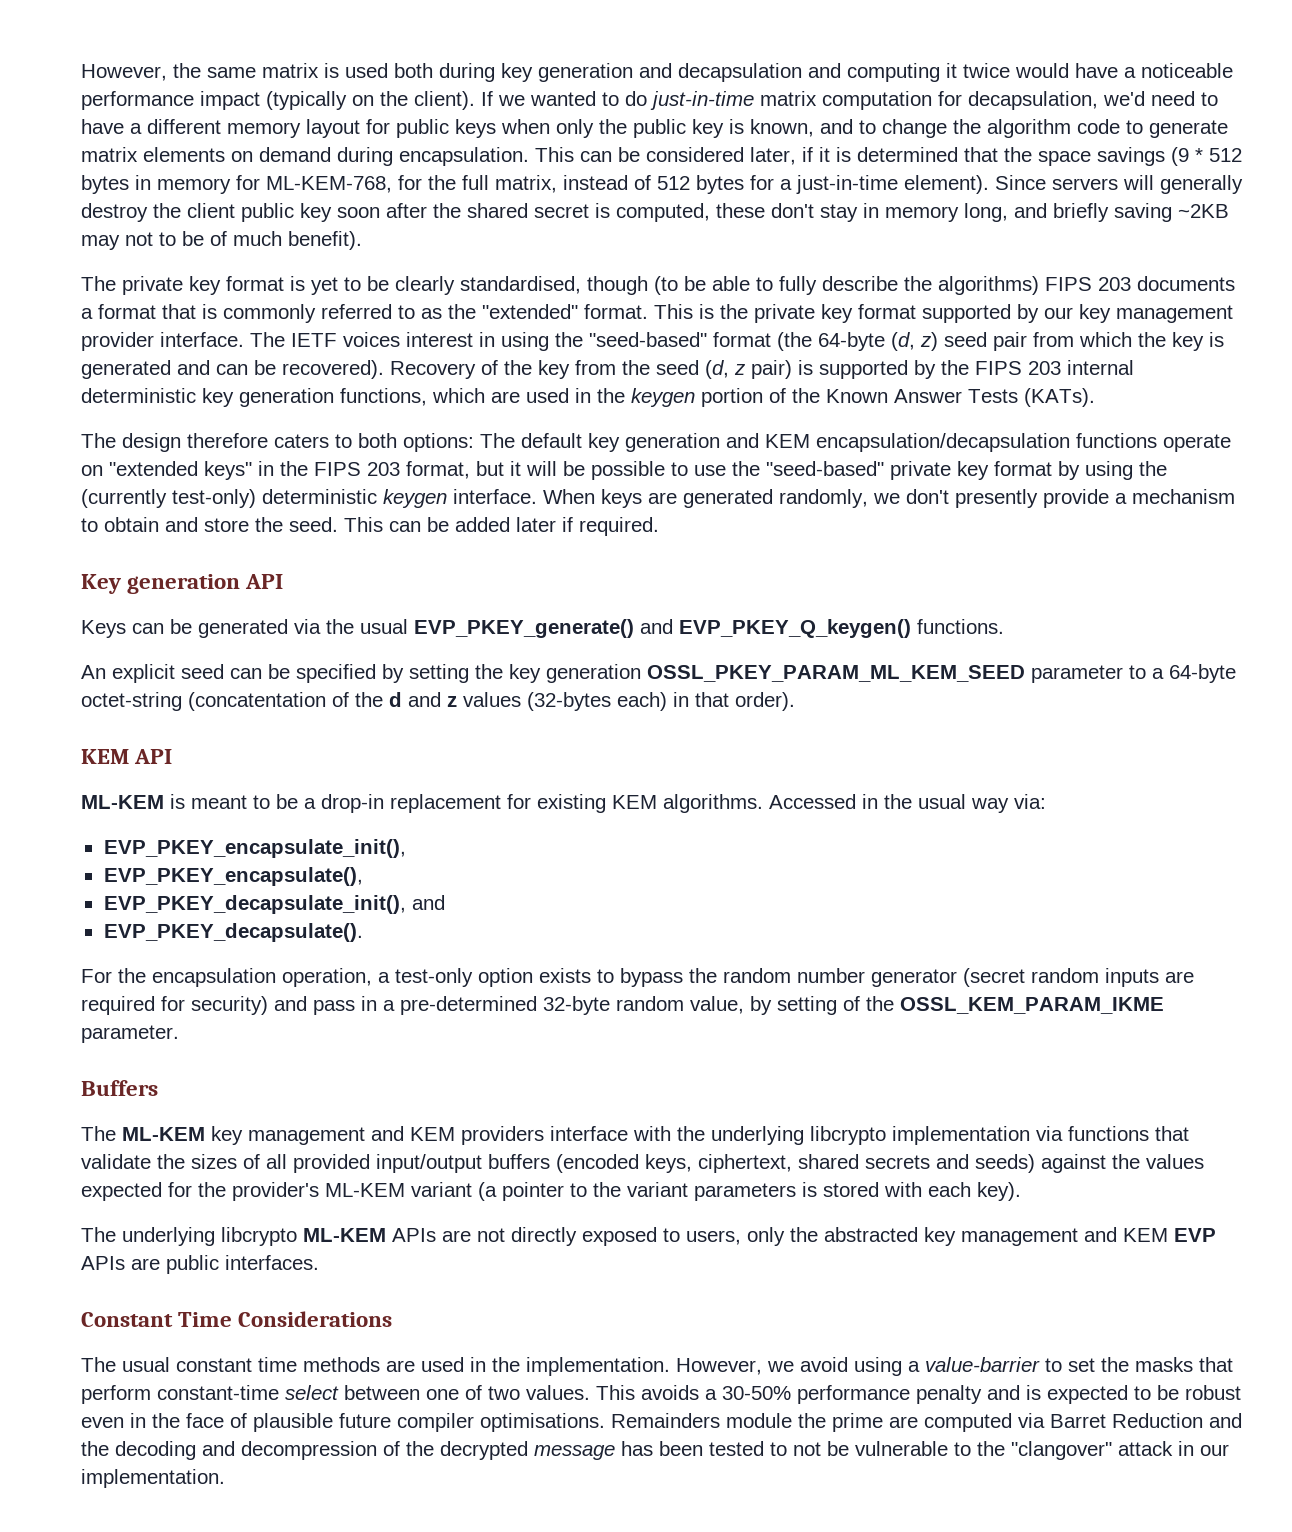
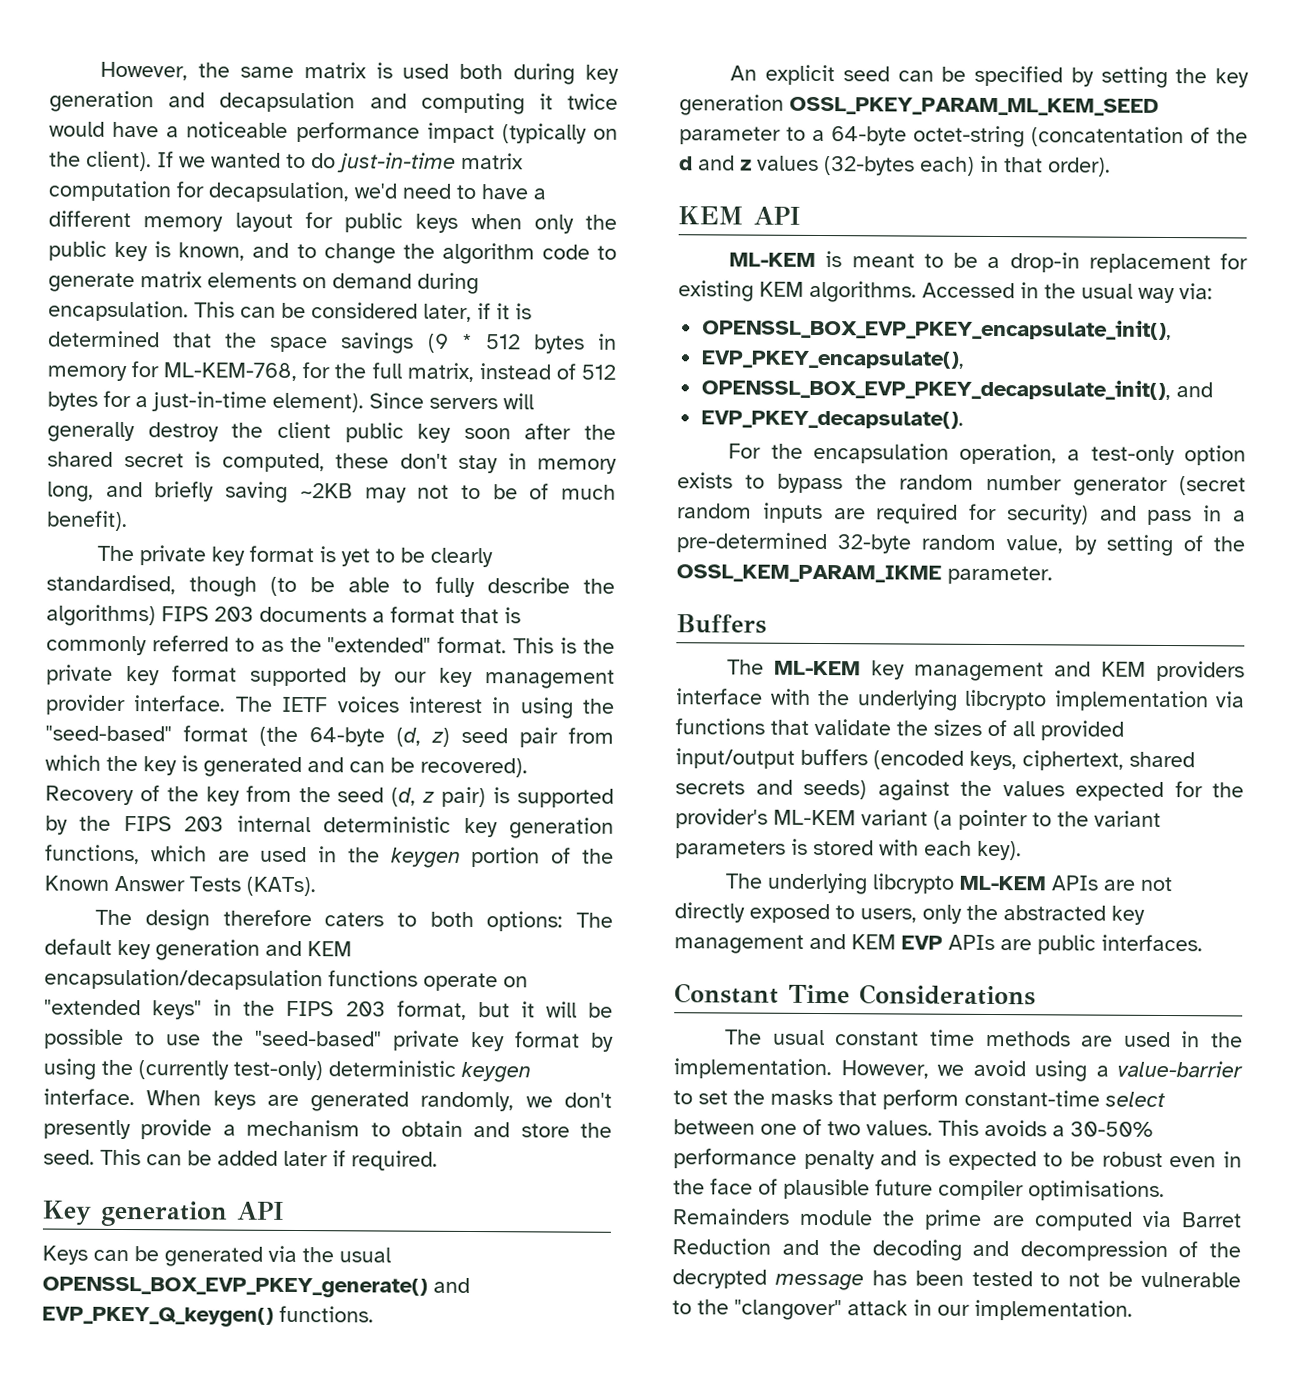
- Keys can be generated via the usual EVP_PKEY_generate() and EVP_PKEY_Q_keygen() functions.
+ Keys can be generated via the usual OPENSSL_BOX_EVP_PKEY_generate() and EVP_PKEY_Q_keygen() functions.
- EVP_PKEY_encapsulate_init(),
+ OPENSSL_BOX_EVP_PKEY_encapsulate_init(),
- EVP_PKEY_decapsulate_init(), and
+ OPENSSL_BOX_EVP_PKEY_decapsulate_init(), and

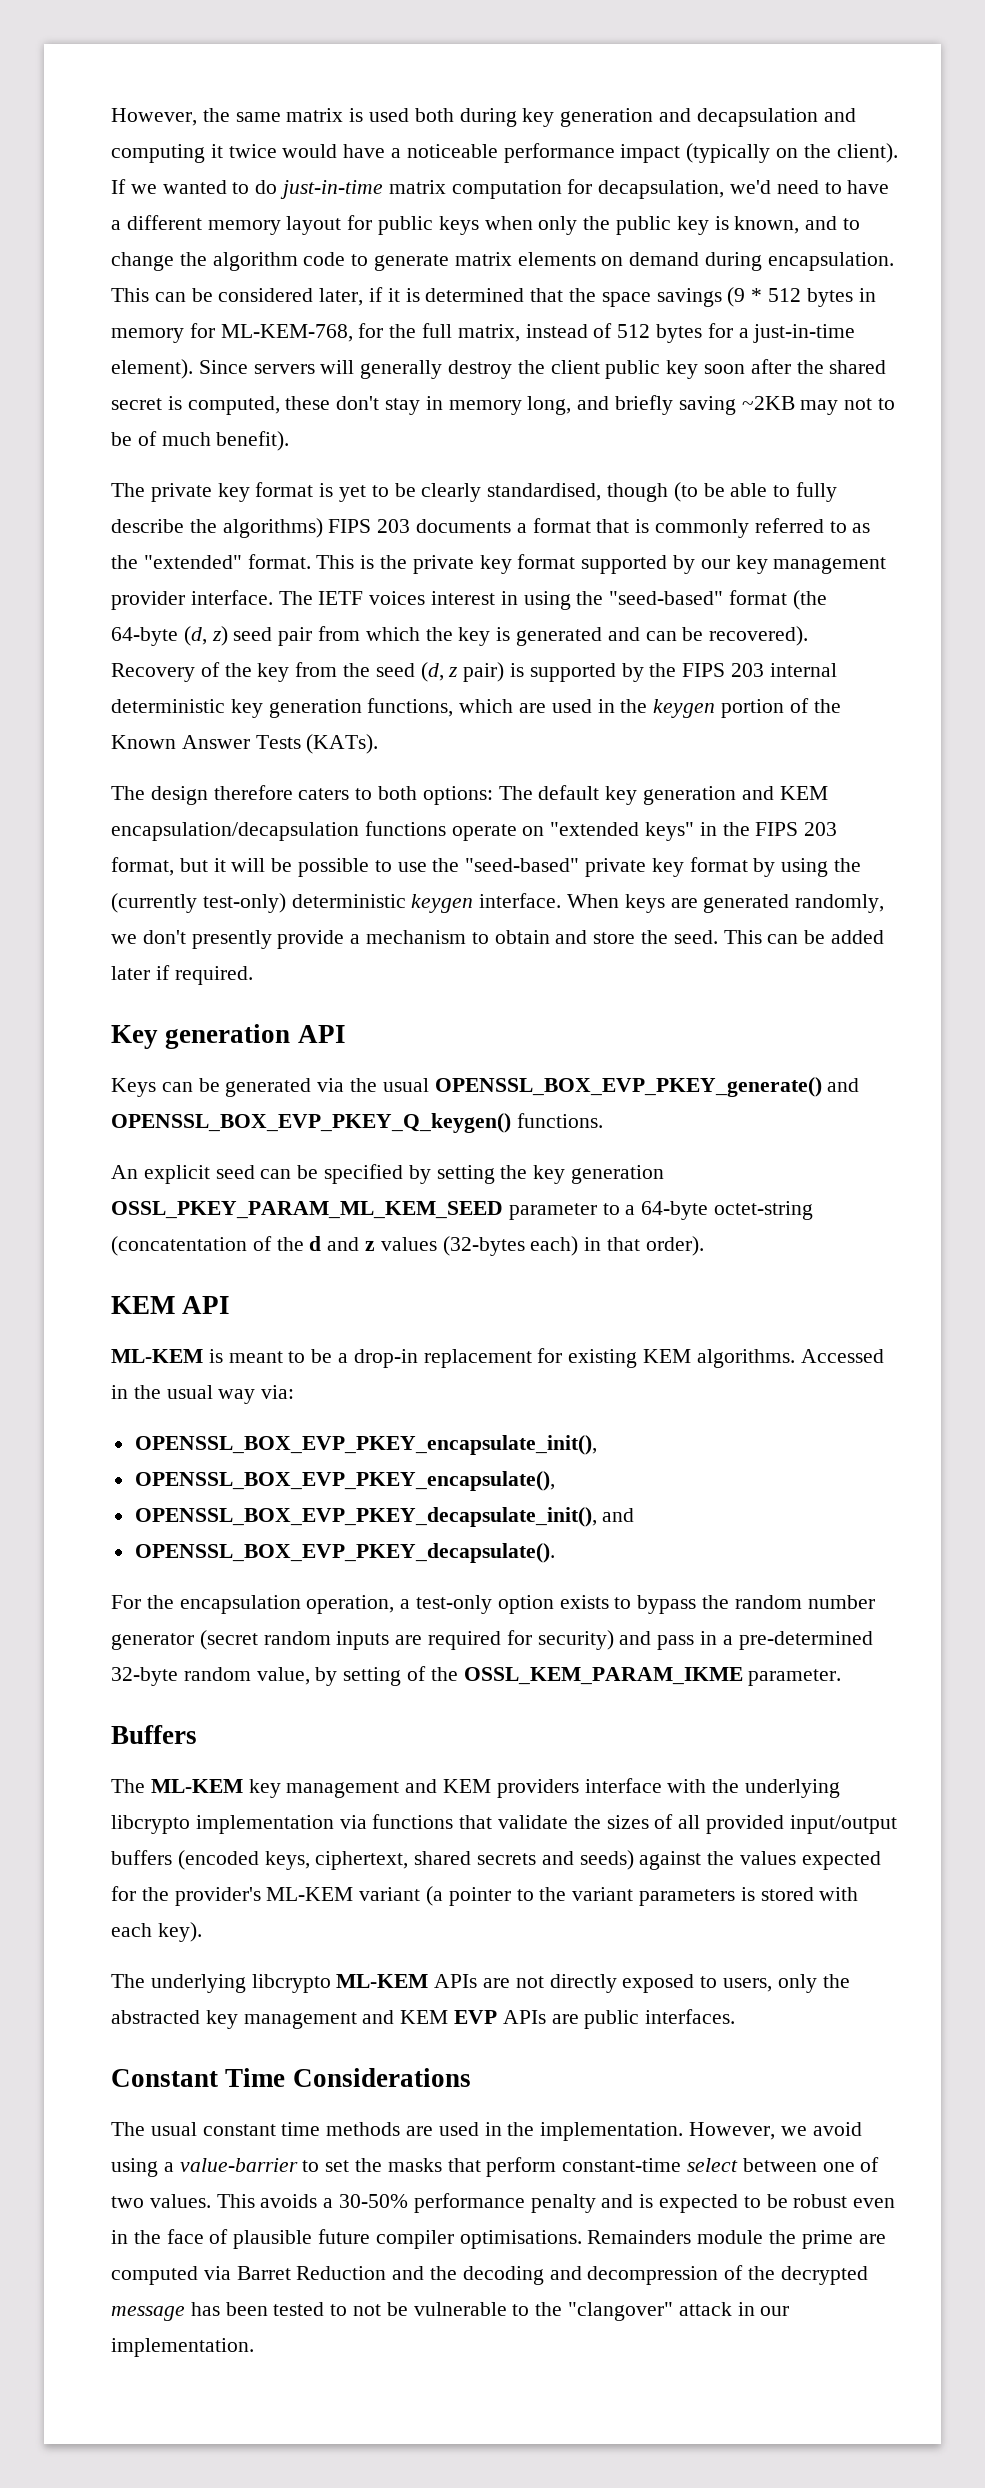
- Keys can be generated via the usual OPENSSL_BOX_EVP_PKEY_generate() and EVP_PKEY_Q_keygen() functions.
+ Keys can be generated via the usual OPENSSL_BOX_EVP_PKEY_generate() and OPENSSL_BOX_EVP_PKEY_Q_keygen() functions.
- EVP_PKEY_encapsulate(),
+ OPENSSL_BOX_EVP_PKEY_encapsulate(),
- EVP_PKEY_decapsulate().
+ OPENSSL_BOX_EVP_PKEY_decapsulate().

